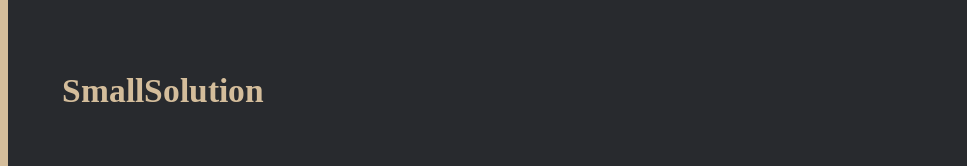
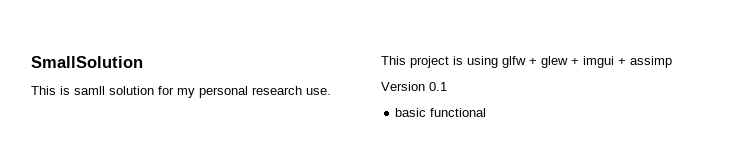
+ This is samll solution for my personal research use. This project is using glfw + glew + imgui + assimp
+ Version 0.1
+ basic functional

